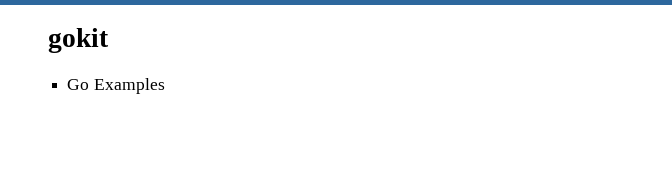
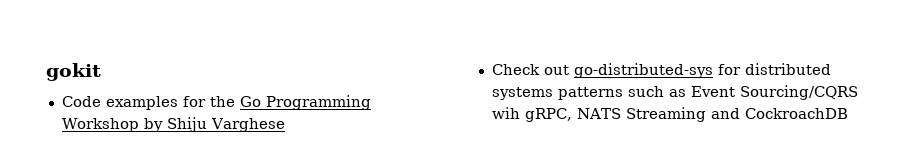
- Go Examples
+ Code examples for the Go Programming Workshop by Shiju Varghese
+ Check out go-distributed-sys for distributed systems patterns such as Event Sourcing/CQRS wih gRPC, NATS Streaming and CockroachDB

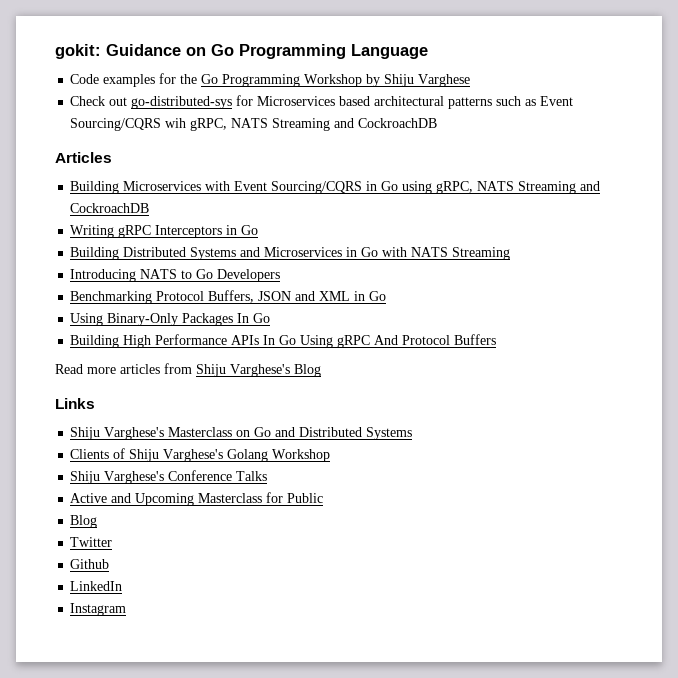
- gokit
+ gokit: Guidance on Go Programming Language
- Check out go-distributed-sys for distributed systems patterns such as Event Sourcing/CQRS wih gRPC, NATS Streaming and CockroachDB
+ Check out go-distributed-sys for Microservices based architectural patterns such as Event Sourcing/CQRS wih gRPC, NATS Streaming and CockroachDB
+ Articles
+ Building Microservices with Event Sourcing/CQRS in Go using gRPC, NATS Streaming and CockroachDB
+ Writing gRPC Interceptors in Go
+ Building Distributed Systems and Microservices in Go with NATS Streaming
+ Introducing NATS to Go Developers
+ Benchmarking Protocol Buffers, JSON and XML in Go
+ Using Binary-Only Packages In Go
+ Building High Performance APIs In Go Using gRPC And Protocol Buffers
+ Read more articles from Shiju Varghese's Blog
+ Links
+ Shiju Varghese's Masterclass on Go and Distributed Systems
+ Clients of Shiju Varghese's Golang Workshop
+ Shiju Varghese's Conference Talks
+ Active and Upcoming Masterclass for Public
+ Blog
+ Twitter
+ Github
+ LinkedIn
+ Instagram

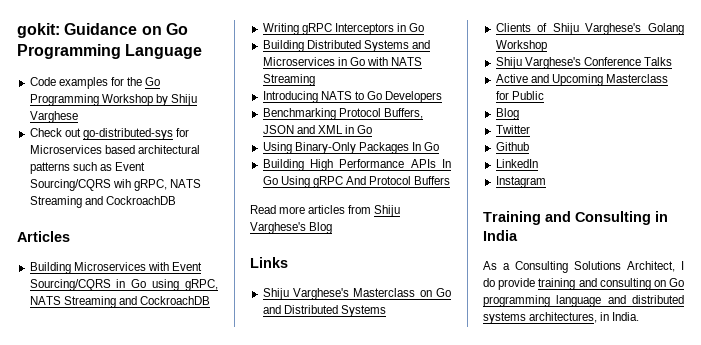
+ Training and Consulting in India
+ As a Consulting Solutions Architect, I do provide training and consulting on Go programming language and distributed systems architectures, in India.

